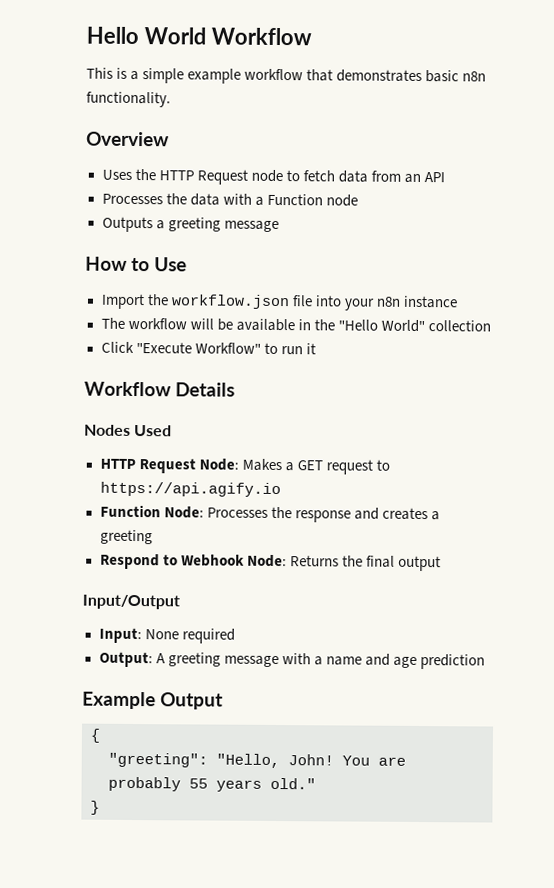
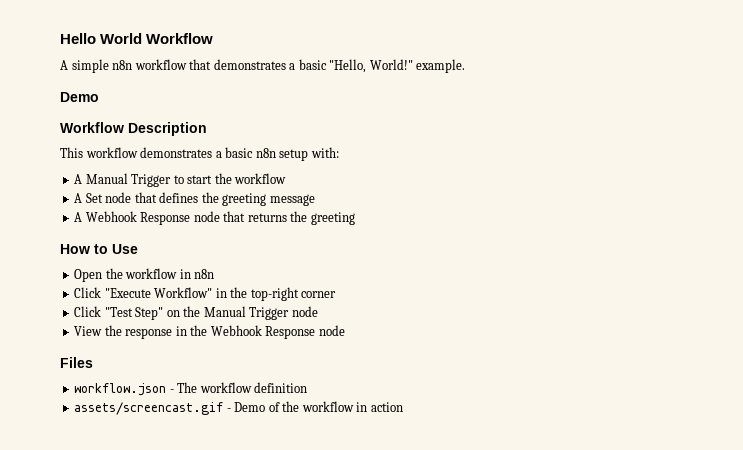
- This is a simple example workflow that demonstrates basic n8n functionality.
- Overview
- Uses the HTTP Request node to fetch data from an API
- Processes the data with a Function node
- Outputs a greeting message
+ A simple n8n workflow that demonstrates a basic "Hello, World!" example.
+ Demo
+ Workflow Description
+ This workflow demonstrates a basic n8n setup with:
+ A Manual Trigger to start the workflow
+ A Set node that defines the greeting message
+ A Webhook Response node that returns the greeting
  How to Use
- Import the workflow.json file into your n8n instance
- The workflow will be available in the "Hello World" collection
- Click "Execute Workflow" to run it
- Workflow Details
- Nodes Used
- HTTP Request Node: Makes a GET request to https://api.agify.io
- Function Node: Processes the response and creates a greeting
- Respond to Webhook Node: Returns the final output
- Input/Output
- Input: None required
- Output: A greeting message with a name and age prediction
- Example Output
- {
- "greeting": "Hello, John! You are probably 55 years old."
- }
+ Open the workflow in n8n
+ Click "Execute Workflow" in the top-right corner
+ Click "Test Step" on the Manual Trigger node
+ View the response in the Webhook Response node
+ Files
+ workflow.json - The workflow definition
+ assets/screencast.gif - Demo of the workflow in action

